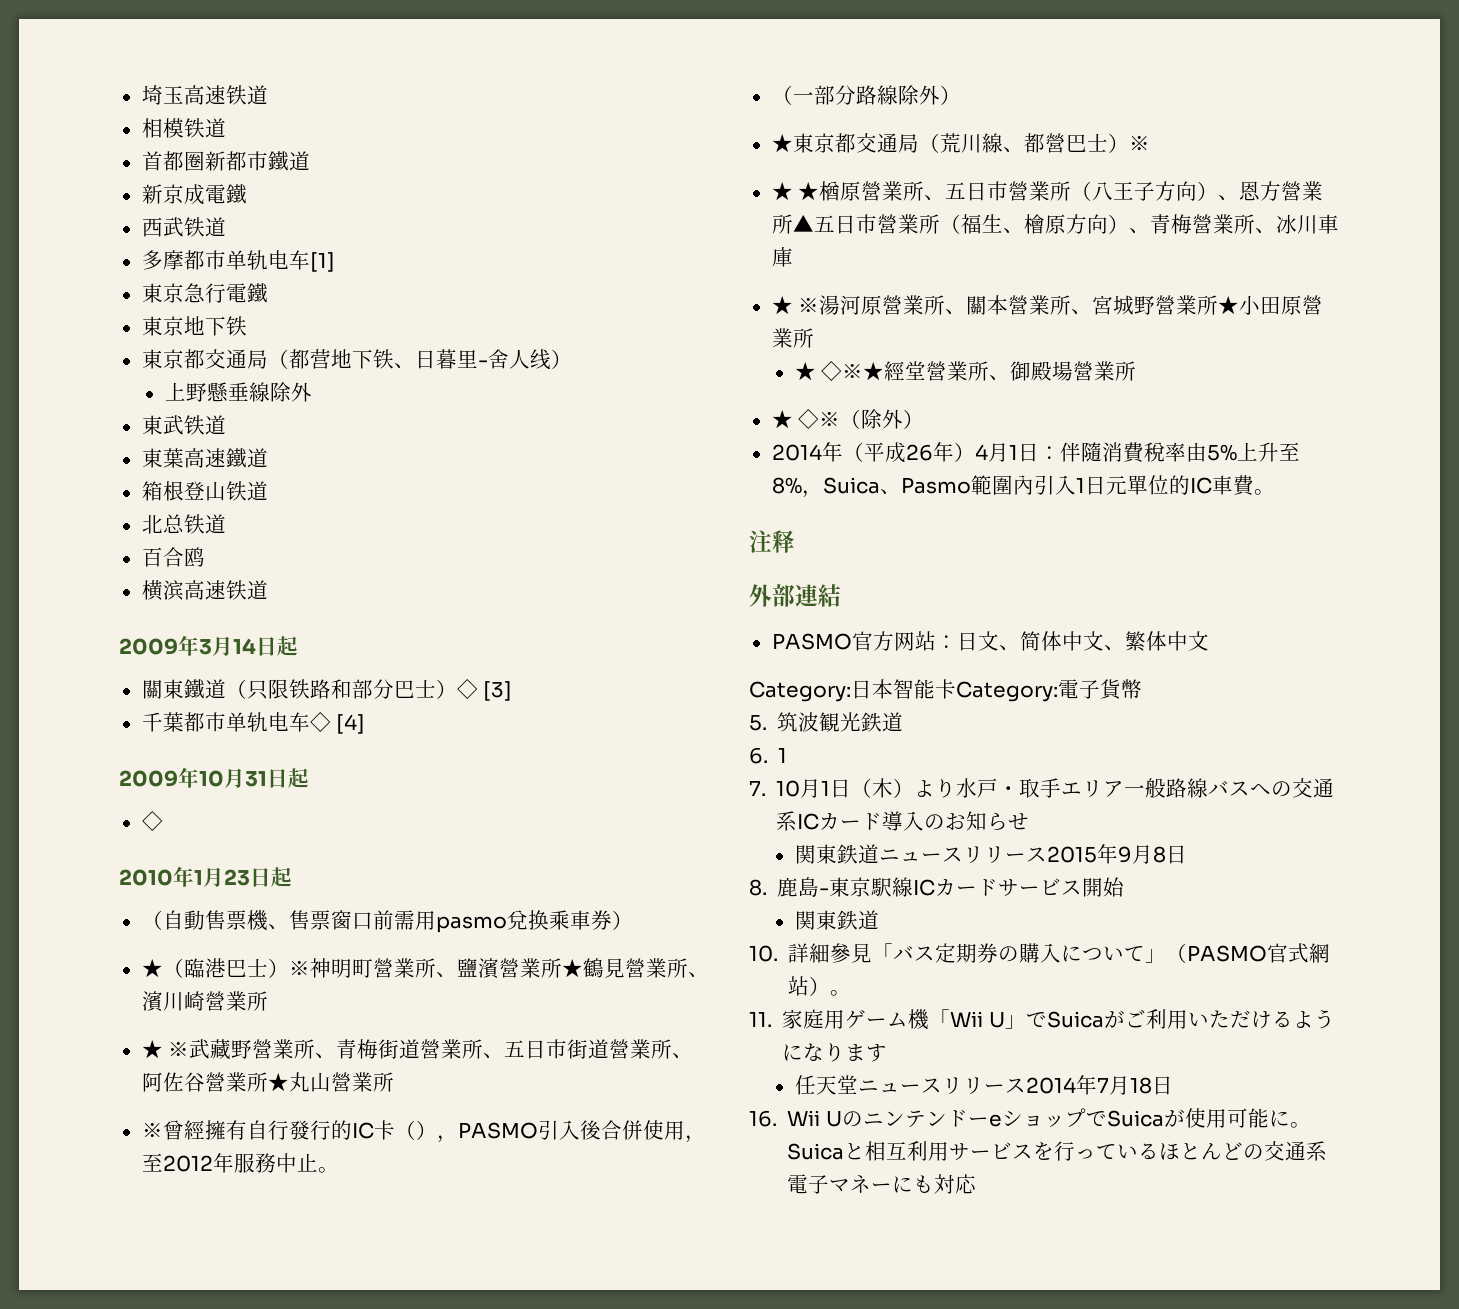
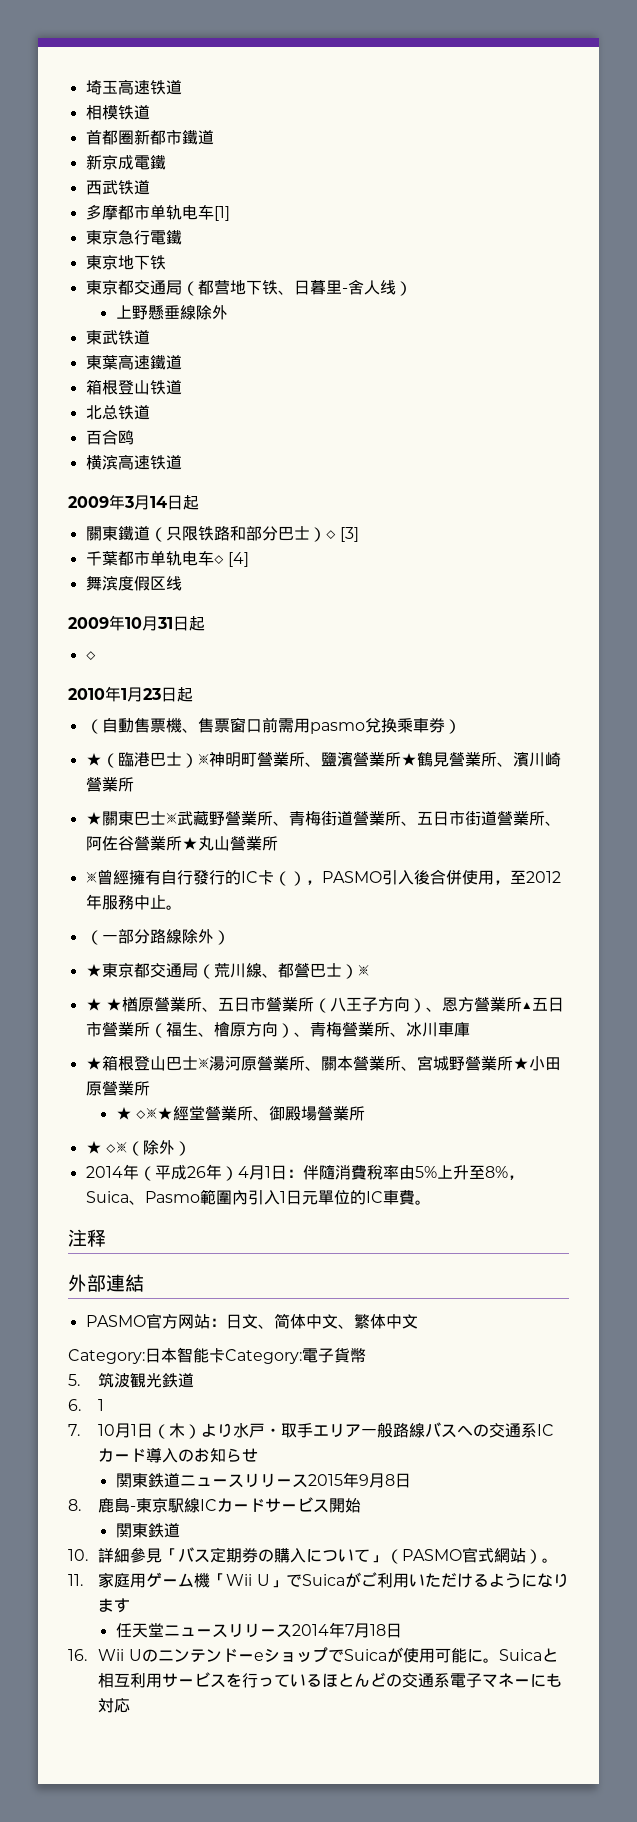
+ 舞滨度假区线
- ★ ※武藏野營業所、青梅街道營業所、五日市街道營業所、阿佐谷營業所★丸山營業所
+ ★關東巴士※武藏野營業所、青梅街道營業所、五日市街道營業所、阿佐谷營業所★丸山營業所
- ★ ※湯河原營業所、關本營業所、宮城野營業所★小田原營業所
+ ★箱根登山巴士※湯河原營業所、關本營業所、宮城野營業所★小田原營業所

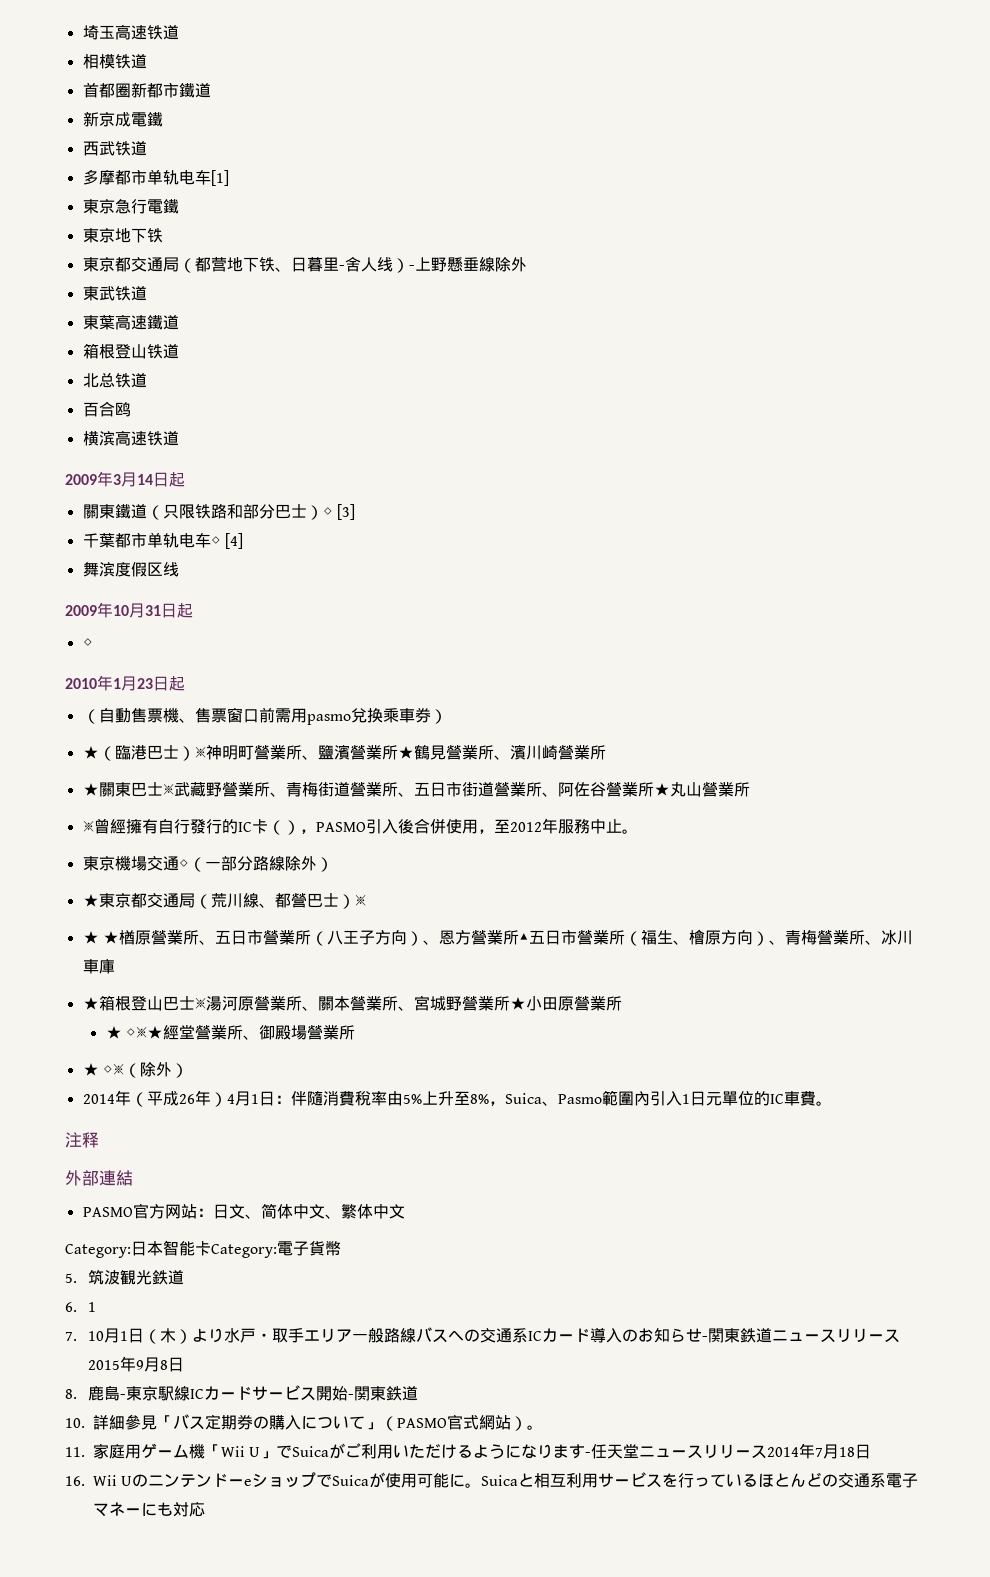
- 東京都交通局（都营地下铁、日暮里-舍人线）
- 上野懸垂線除外
+ 東京都交通局（都营地下铁、日暮里-舍人线）-上野懸垂線除外
- （一部分路線除外）
+ 東京機場交通◇（一部分路線除外）
- 7. 10月1日（木）より水戸・取手エリア一般路線バスへの交通系ICカード導入のお知らせ
- 関東鉄道ニュースリリース2015年9月8日
+ 7. 10月1日（木）より水戸・取手エリア一般路線バスへの交通系ICカード導入のお知らせ-関東鉄道ニュースリリース2015年9月8日
- 8.鹿島-東京駅線ICカードサービス開始
- 関東鉄道
+ 8.鹿島-東京駅線ICカードサービス開始-関東鉄道
- 11.家庭用ゲーム機「Wii U」でSuicaがご利用いただけるようになります
- 任天堂ニュースリリース2014年7月18日
+ 11.家庭用ゲーム機「Wii U」でSuicaがご利用いただけるようになります-任天堂ニュースリリース2014年7月18日

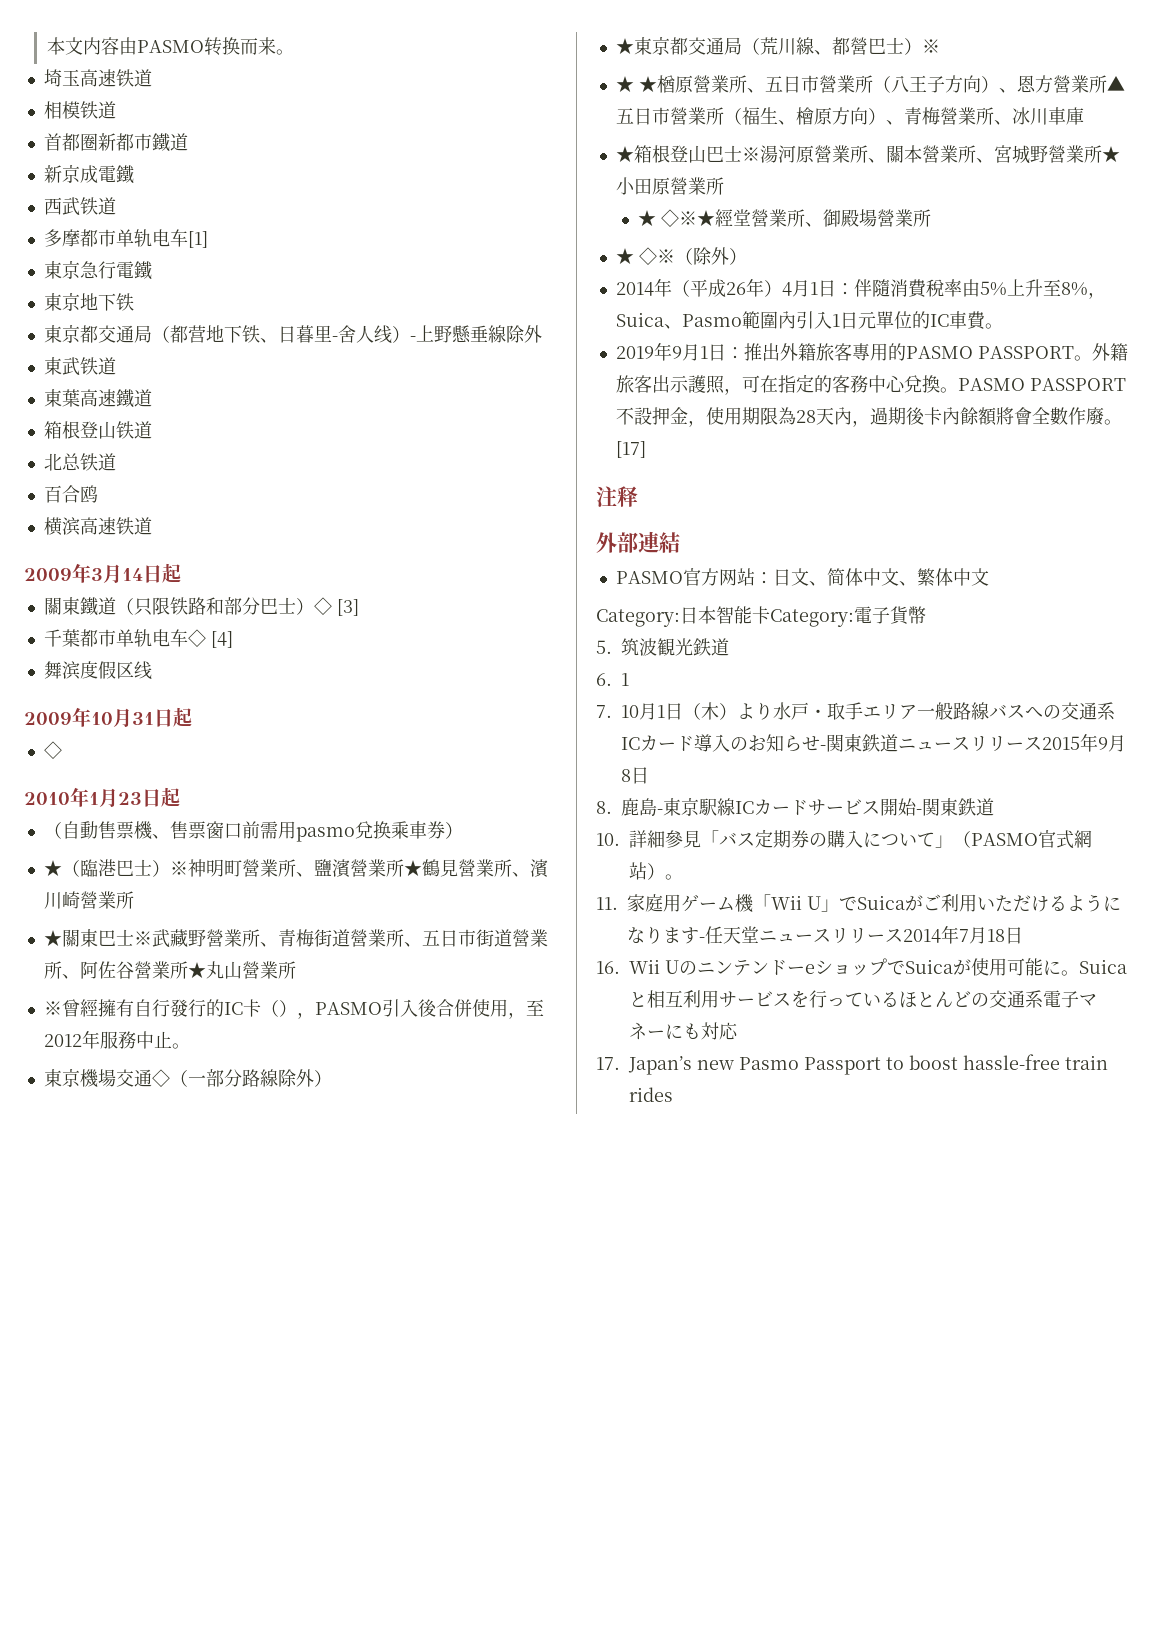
+ 本文内容由PASMO转换而来。
+ 2019年9月1日：推出外籍旅客專用的PASMO PASSPORT。外籍旅客出示護照，可在指定的客務中心兌換。PASMO PASSPORT不設押金，使用期限為28天內，過期後卡內餘額將會全數作廢。[17]
+ 17. Japan’s new Pasmo Passport to boost hassle-free train rides

